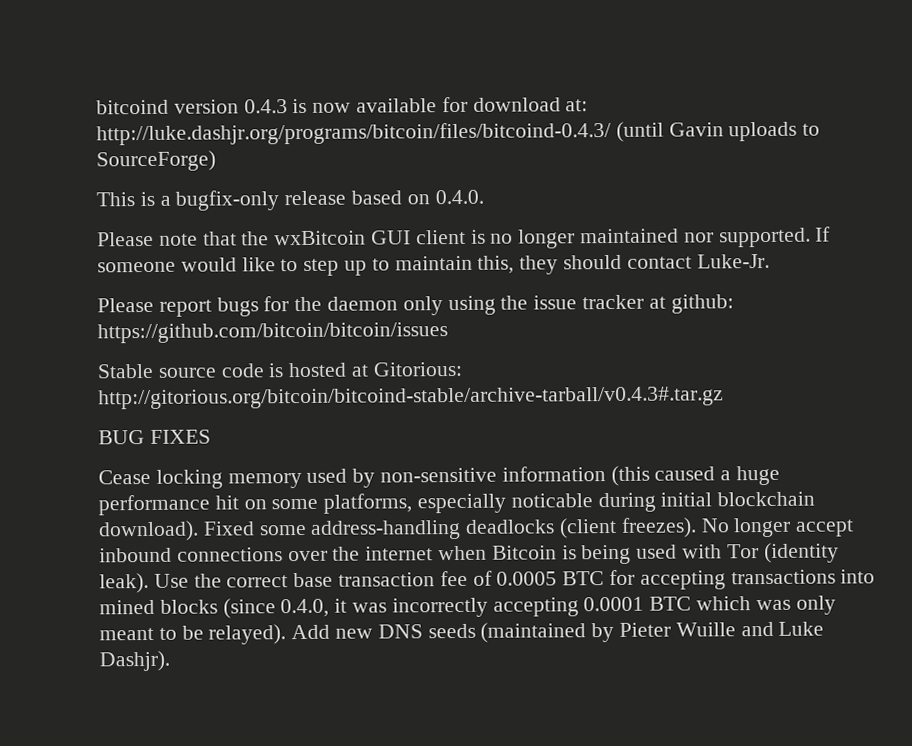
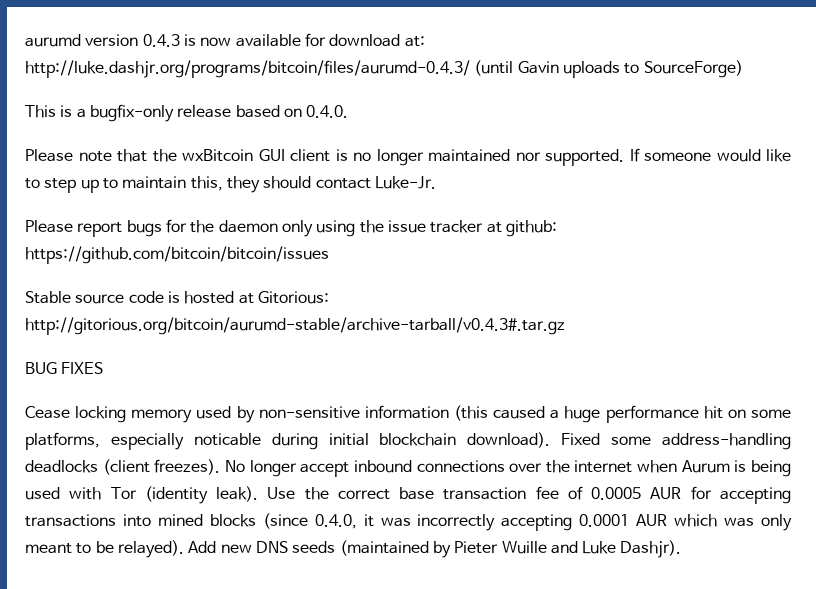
- bitcoind version 0.4.3 is now available for download at: http://luke.dashjr.org/programs/bitcoin/files/bitcoind-0.4.3/ (until Gavin uploads to SourceForge)
+ aurumd version 0.4.3 is now available for download at: http://luke.dashjr.org/programs/bitcoin/files/aurumd-0.4.3/ (until Gavin uploads to SourceForge)
- Stable source code is hosted at Gitorious: http://gitorious.org/bitcoin/bitcoind-stable/archive-tarball/v0.4.3#.tar.gz
+ Stable source code is hosted at Gitorious: http://gitorious.org/bitcoin/aurumd-stable/archive-tarball/v0.4.3#.tar.gz
- No longer accept inbound connections over the internet when Bitcoin is being used with Tor (identity leak).
+ No longer accept inbound connections over the internet when Aurum is being used with Tor (identity leak).
- Use the correct base transaction fee of 0.0005 BTC for accepting transactions into mined blocks (since 0.4.0, it was incorrectly accepting 0.0001 BTC which was only meant to be relayed).
+ Use the correct base transaction fee of 0.0005 AUR for accepting transactions into mined blocks (since 0.4.0, it was incorrectly accepting 0.0001 AUR which was only meant to be relayed).

